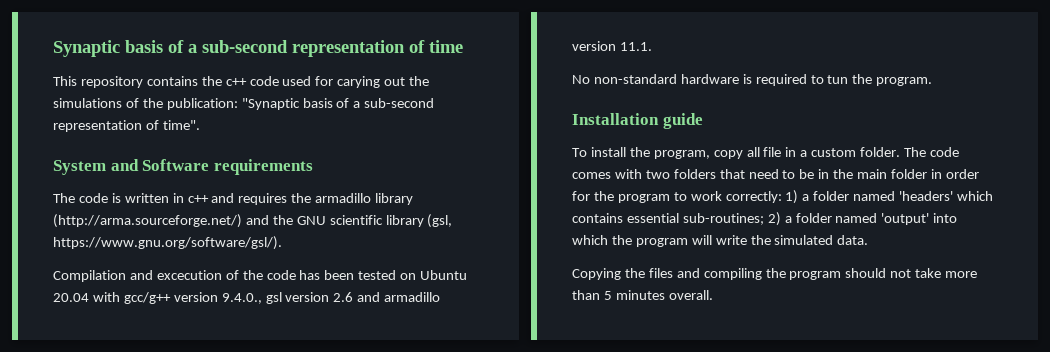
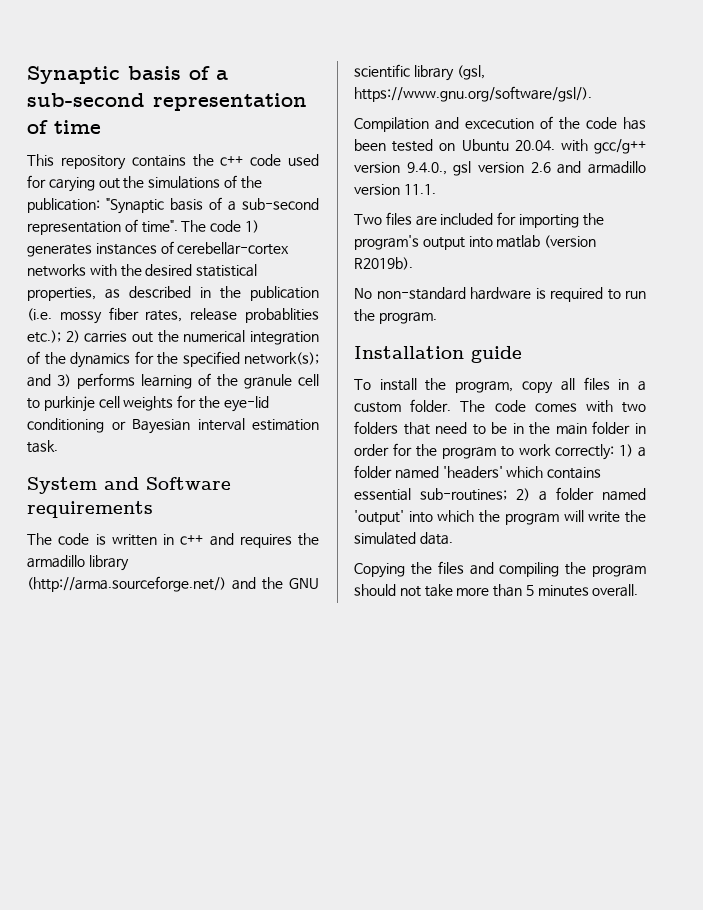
+ The code 1) generates instances of cerebellar-cortex networks with the desired statistical properties, as described in the publication (i.e. mossy fiber rates, release probablities etc.); 2) carries out the numerical integration of the dynamics for the specified network(s); and 3) performs learning of the granule cell to purkinje cell weights for the eye-lid conditioning or Bayesian interval estimation task.
- Compilation and excecution of the code has been tested on Ubuntu 20.04 with gcc/g++ version 9.4.0., gsl version 2.6 and armadillo version 11.1.
+ Compilation and excecution of the code has been tested on Ubuntu 20.04. with gcc/g++ version 9.4.0., gsl version 2.6 and armadillo version 11.1.
+ Two files are included for importing the program's output into matlab (version R2019b).
- No non-standard hardware is required to tun the program.
+ No non-standard hardware is required to run the program.
- To install the program, copy all file in a custom folder.
+ To install the program, copy all files in a custom folder.

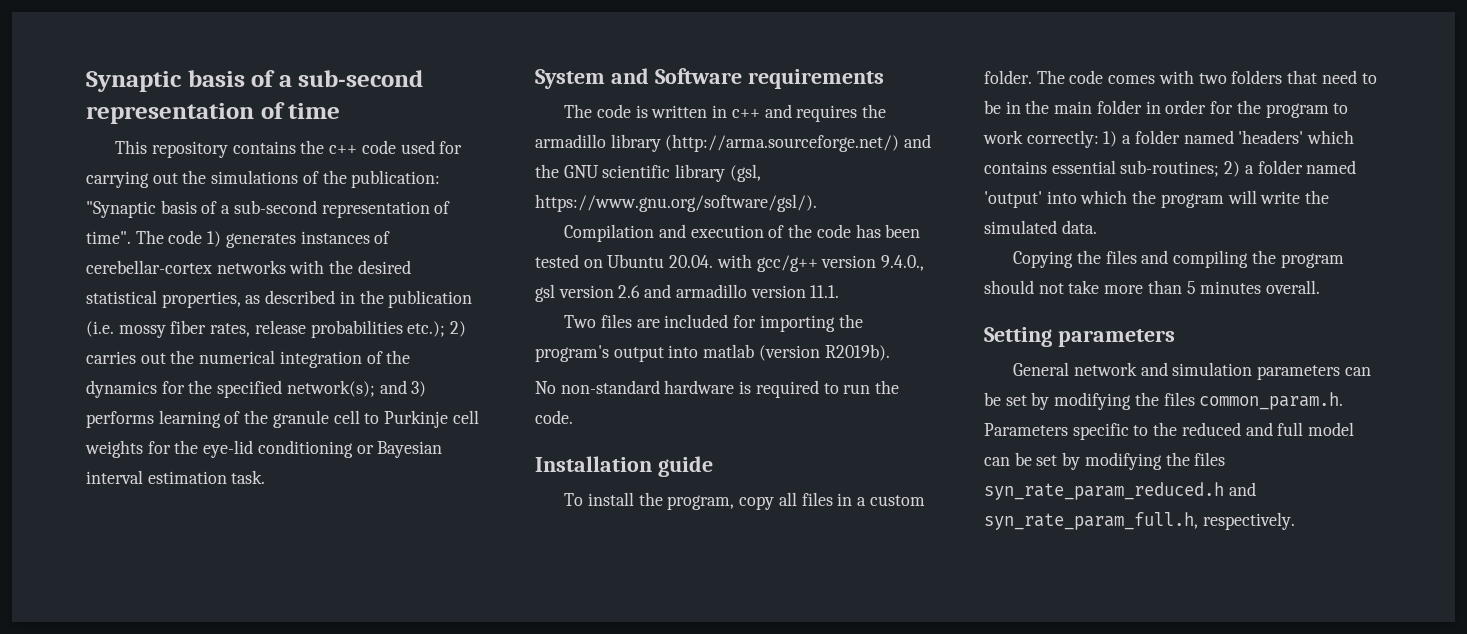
- This repository contains the c++ code used for carying out the simulations of the publication: "Synaptic basis of a sub-second representation of time".
+ This repository contains the c++ code used for carrying out the simulations of the publication: "Synaptic basis of a sub-second representation of time".
- The code 1) generates instances of cerebellar-cortex networks with the desired statistical properties, as described in the publication (i.e. mossy fiber rates, release probablities etc.); 2) carries out the numerical integration of the dynamics for the specified network(s); and 3) performs learning of the granule cell to purkinje cell weights for the eye-lid conditioning or Bayesian interval estimation task.
+ The code 1) generates instances of cerebellar-cortex networks with the desired statistical properties, as described in the publication (i.e. mossy fiber rates, release probabilities etc.); 2) carries out the numerical integration of the dynamics for the specified network(s); and 3) performs learning of the granule cell to Purkinje cell weights for the eye-lid conditioning or Bayesian interval estimation task.
- Compilation and excecution of the code has been tested on Ubuntu 20.04. with gcc/g++ version 9.4.0., gsl version 2.6 and armadillo version 11.1.
+ Compilation and execution of the code has been tested on Ubuntu 20.04. with gcc/g++ version 9.4.0., gsl version 2.6 and armadillo version 11.1.
- No non-standard hardware is required to run the program.
+ No non-standard hardware is required to run the code.
+ Setting parameters
+ General network and simulation parameters can be set by modifying the files common_param.h. Parameters specific to the reduced and full model can be set by modifying the files syn_rate_param_reduced.h and syn_rate_param_full.h, respectively.

